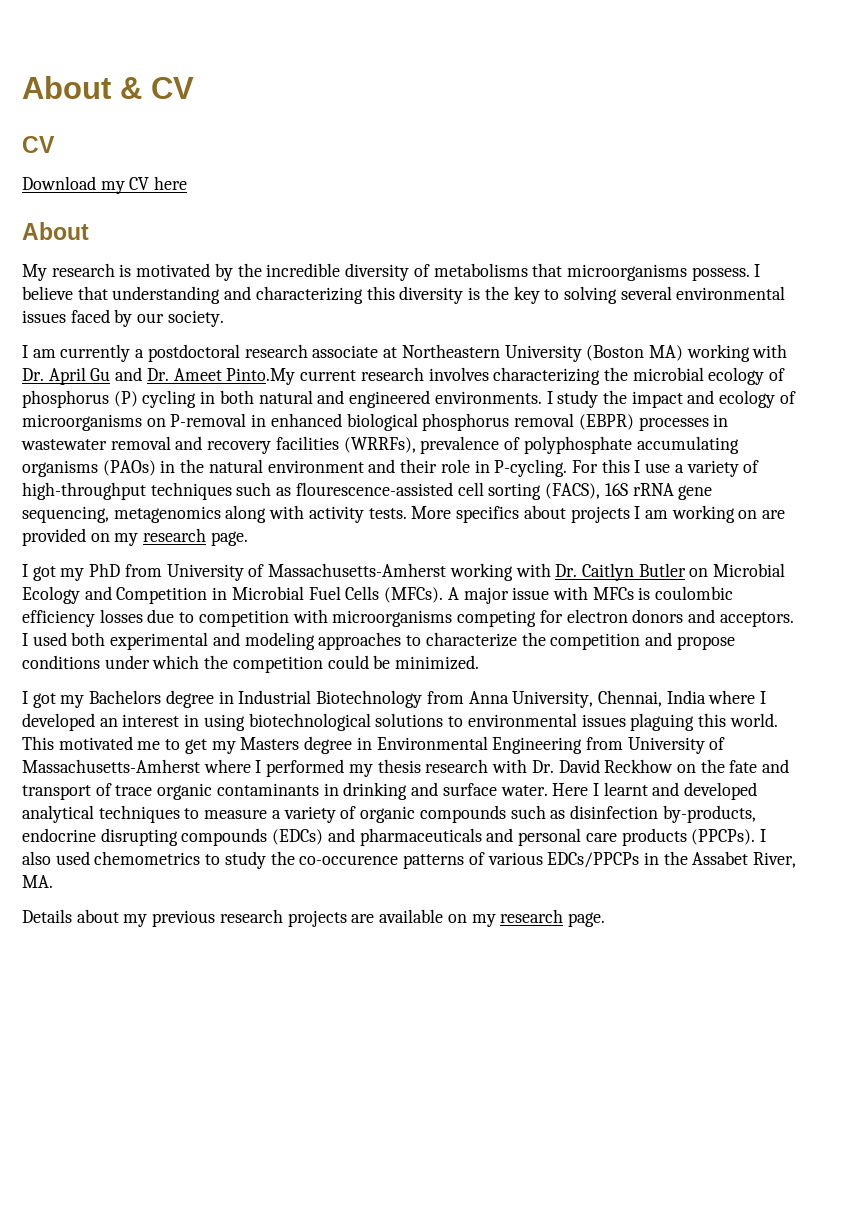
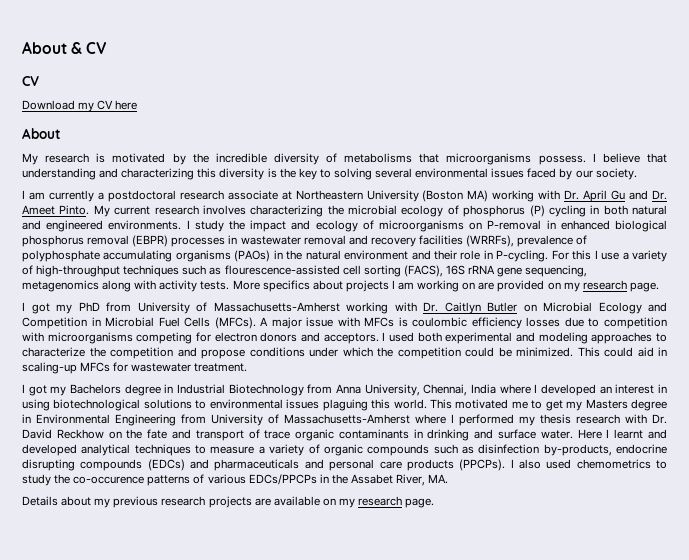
- I am currently a postdoctoral research associate at Northeastern University (Boston MA) working with Dr. April Gu and Dr. Ameet Pinto.My current research involves characterizing the microbial ecology of phosphorus (P) cycling in both natural and engineered environments.
+ I am currently a postdoctoral research associate at Northeastern University (Boston MA) working with Dr. April Gu and Dr. Ameet Pinto. My current research involves characterizing the microbial ecology of phosphorus (P) cycling in both natural and engineered environments.
+ This could aid in scaling-up MFCs for wastewater treatment.

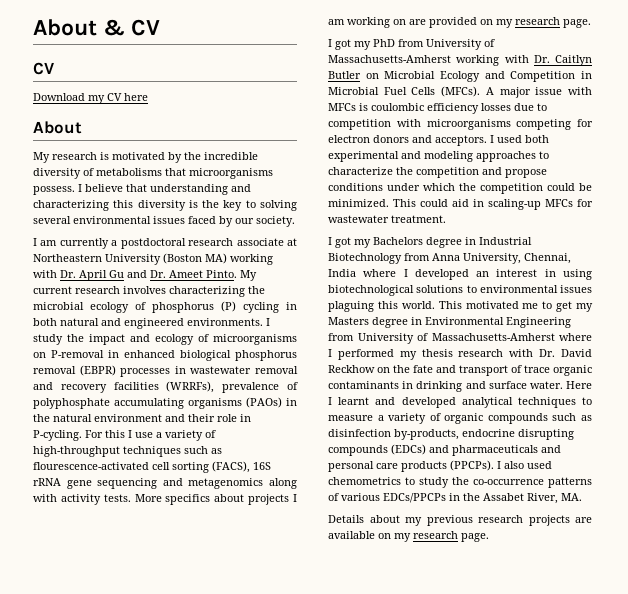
- For this I use a variety of high-throughput techniques such as flourescence-assisted cell sorting (FACS), 16S rRNA gene sequencing, metagenomics along with activity tests.
+ For this I use a variety of high-throughput techniques such as flourescence-activated cell sorting (FACS), 16S rRNA gene sequencing and metagenomics along with activity tests.
- I also used chemometrics to study the co-occurence patterns of various EDCs/PPCPs in the Assabet River, MA.
+ I also used chemometrics to study the co-occurrence patterns of various EDCs/PPCPs in the Assabet River, MA.

